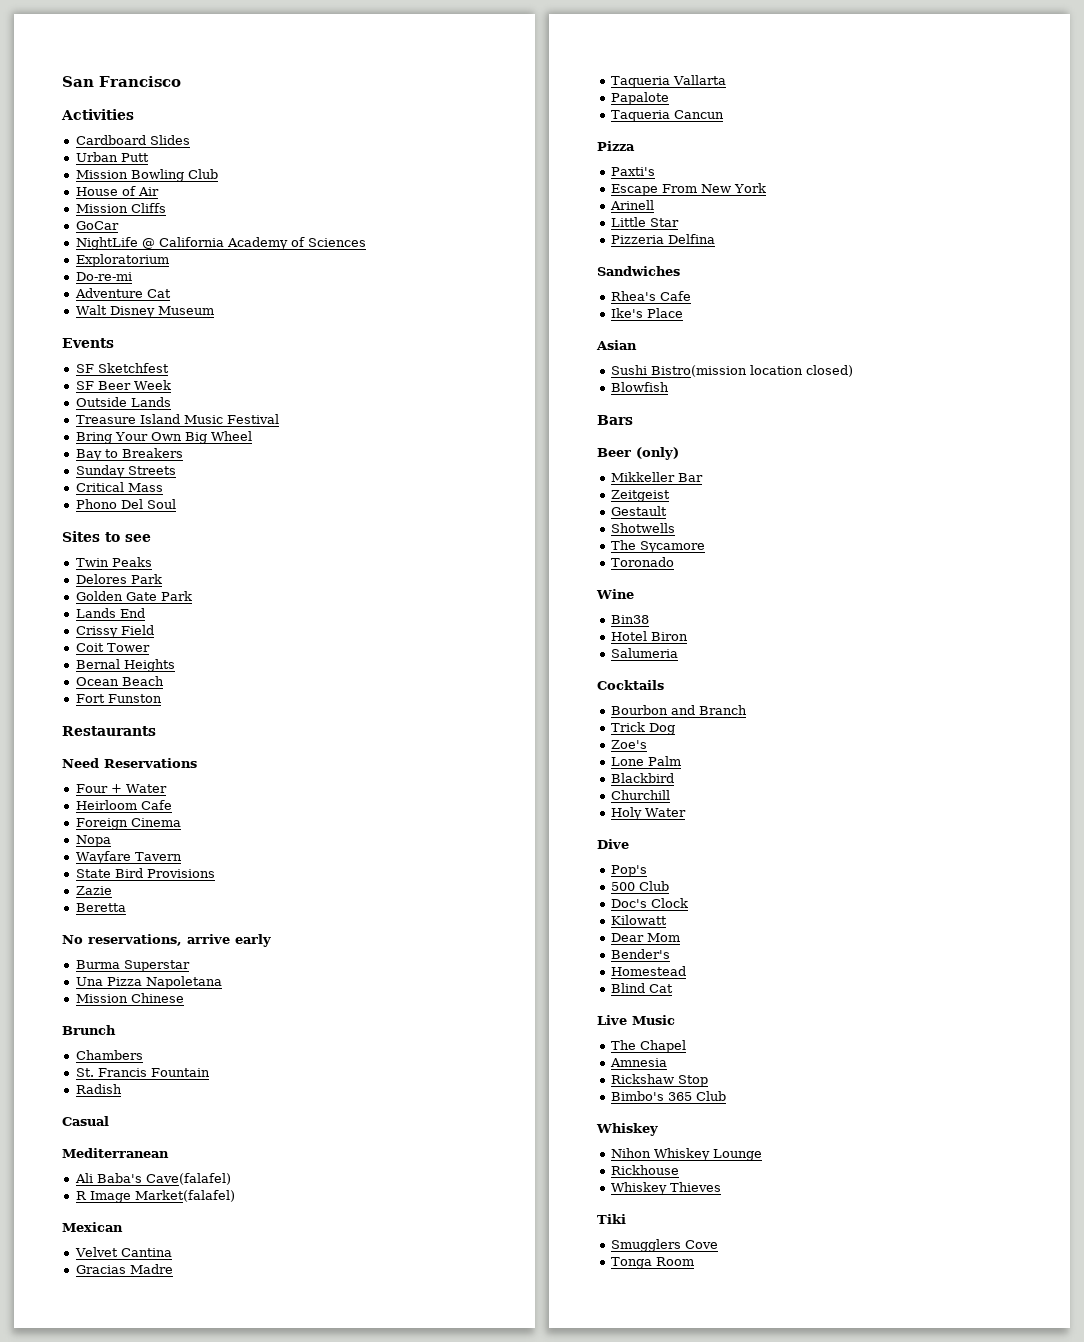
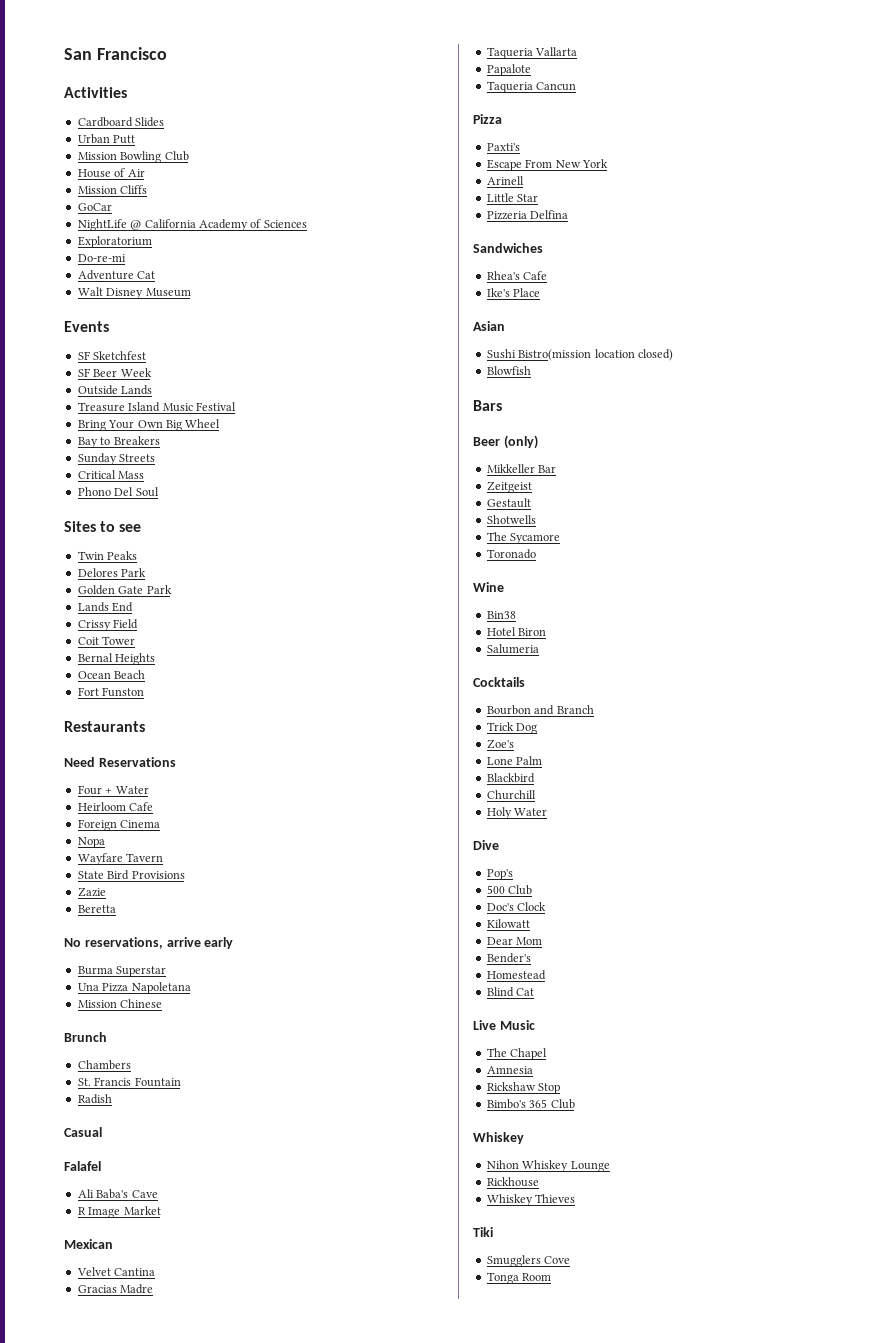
- Mediterranean
+ Falafel
- Ali Baba's Cave(falafel)
+ Ali Baba's Cave
- R Image Market(falafel)
+ R Image Market

